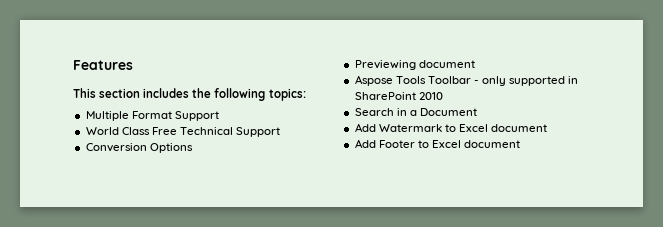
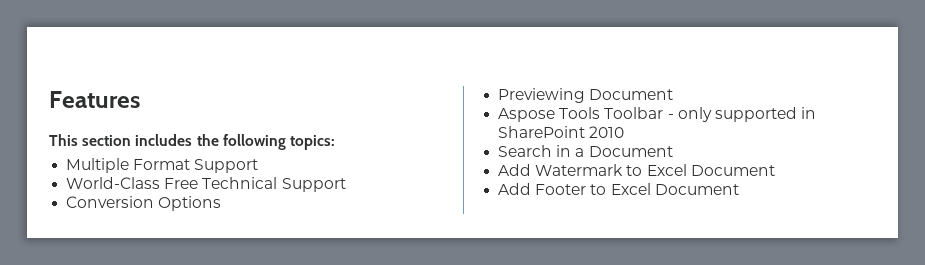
- World Class Free Technical Support
+ World-Class Free Technical Support
- Previewing document
+ Previewing Document
- Add Watermark to Excel document
+ Add Watermark to Excel Document
- Add Footer to Excel document
+ Add Footer to Excel Document

